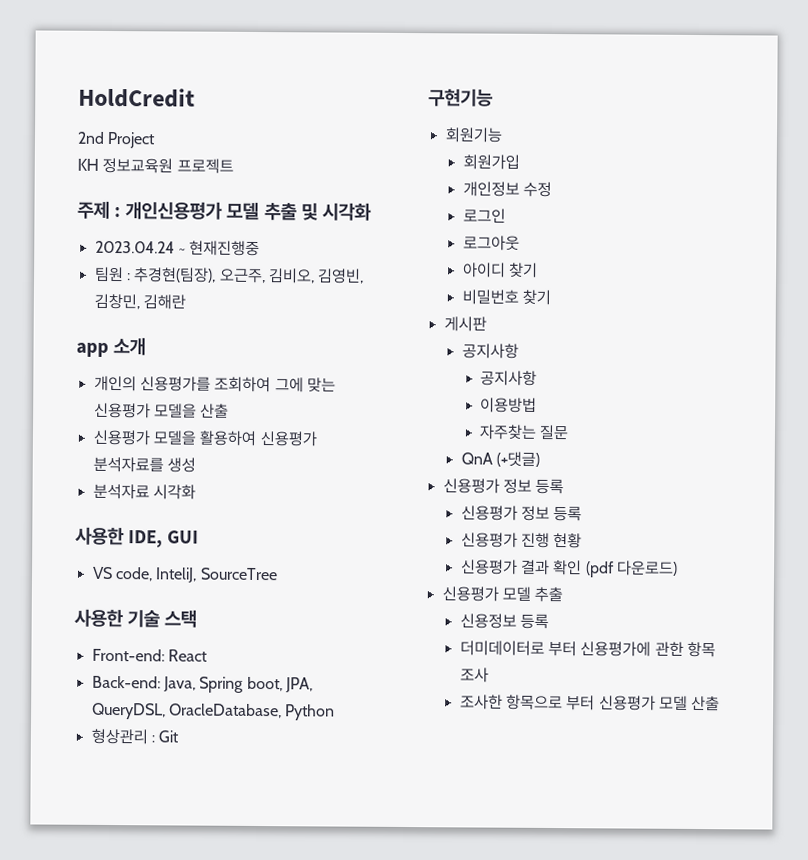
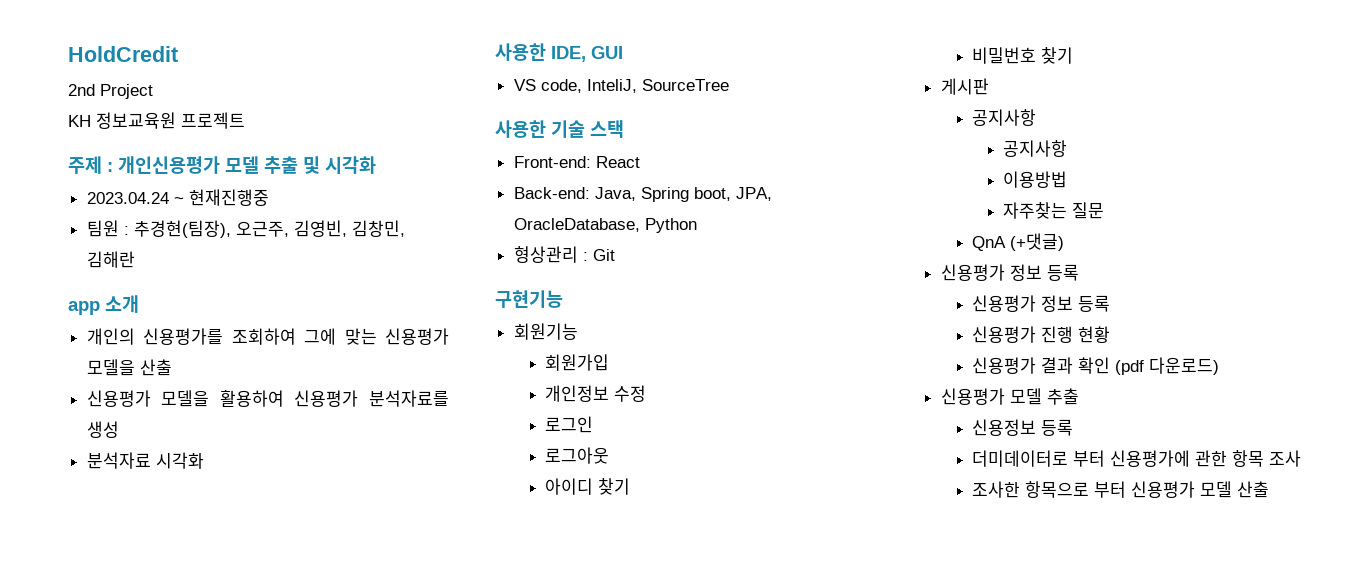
- 팀원 : 추경현(팀장), 오근주, 김비오, 김영빈, 김창민, 김해란
+ 팀원 : 추경현(팀장), 오근주, 김영빈, 김창민, 김해란
- Back-end: Java, Spring boot, JPA, QueryDSL, OracleDatabase, Python
+ Back-end: Java, Spring boot, JPA, OracleDatabase, Python

